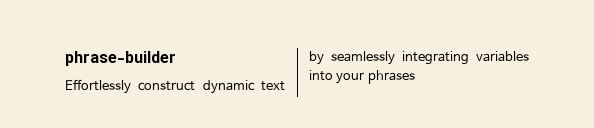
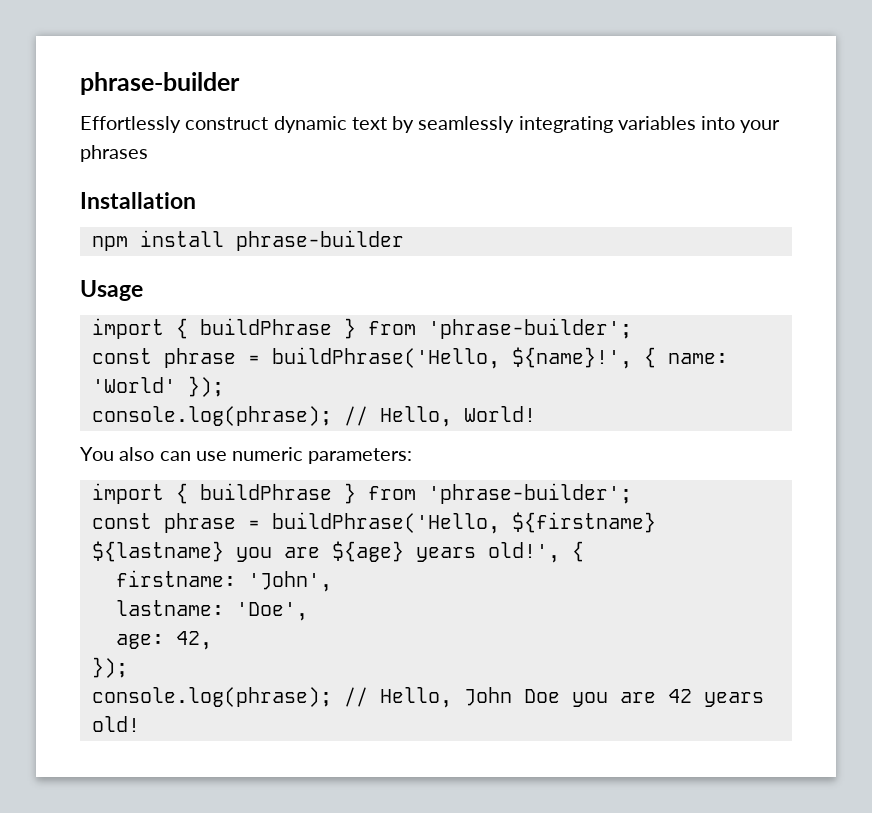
+ Installation
+ npm install phrase-builder
+ Usage
+ import { buildPhrase } from 'phrase-builder';
+ const phrase = buildPhrase('Hello, ${name}!', { name: 'World' });
+ console.log(phrase); // Hello, World!
+ You also can use numeric parameters:
+ import { buildPhrase } from 'phrase-builder';
+ const phrase = buildPhrase('Hello, ${firstname} ${lastname} you are ${age} years old!', {
+ firstname: 'John',
+ lastname: 'Doe',
+ age: 42,
+ });
+ console.log(phrase); // Hello, John Doe you are 42 years old!

